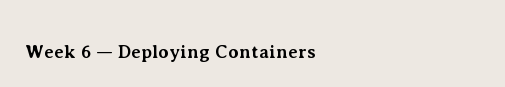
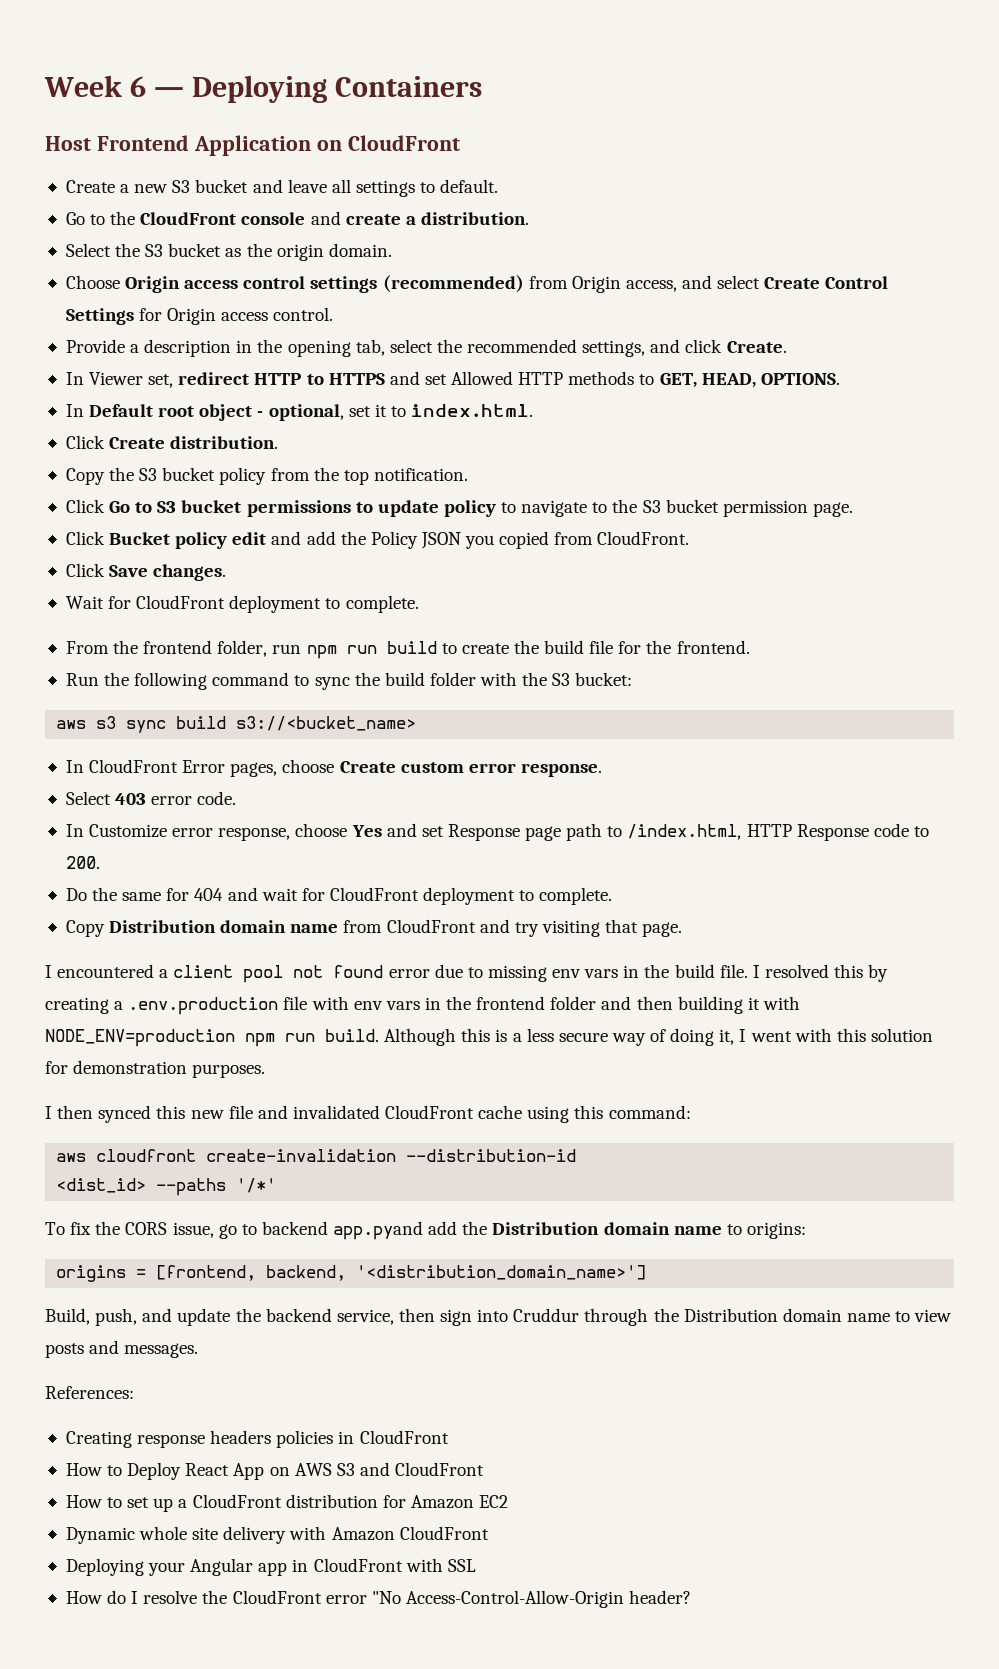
+ Host Frontend Application on CloudFront
+ Create a new S3 bucket and leave all settings to default.
+ Go to the CloudFront console and create a distribution.
+ Select the S3 bucket as the origin domain.
+ Choose Origin access control settings (recommended) from Origin access, and select Create Control Settings for Origin access control.
+ Provide a description in the opening tab, select the recommended settings, and click Create.
+ In Viewer set, redirect HTTP to HTTPS and set Allowed HTTP methods to GET, HEAD, OPTIONS.
+ In Default root object - optional, set it to index.html.
+ Click Create distribution.
+ Copy the S3 bucket policy from the top notification.
+ Click Go to S3 bucket permissions to update policy to navigate to the S3 bucket permission page.
+ Click Bucket policy edit and add the Policy JSON you copied from CloudFront.
+ Click Save changes.
+ Wait for CloudFront deployment to complete.
+ From the frontend folder, run npm run build to create the build file for the frontend.
+ Run the following command to sync the build folder with the S3 bucket:
+ aws s3 sync build s3://<bucket_name>
+ In CloudFront Error pages, choose Create custom error response.
+ Select 403 error code.
+ In Customize error response, choose Yes and set Response page path to /index.html, HTTP Response code to 200.
+ Do the same for 404 and wait for CloudFront deployment to complete.
+ Copy Distribution domain name from CloudFront and try visiting that page.
+ I encountered a client pool not found error due to missing env vars in the build file. I resolved this by creating a .env.production file with env vars in the frontend folder and then building it with NODE_ENV=production npm run build. Although this is a less secure way of doing it, I went with this solution for demonstration purposes.
+ I then synced this new file and invalidated CloudFront cache using this command:
+ aws cloudfront create-invalidation --distribution-id
+ <dist_id> --paths '/*'
+ To fix the CORS issue, go to backend app.pyand add the Distribution domain name to origins:
+ origins = [frontend, backend, '<distribution_domain_name>']
+ Build, push, and update the backend service, then sign into Cruddur through the Distribution domain name to view posts and messages.
+ References:
+ Creating response headers policies in CloudFront
+ How to Deploy React App on AWS S3 and CloudFront
+ How to set up a CloudFront distribution for Amazon EC2
+ Dynamic whole site delivery with Amazon CloudFront
+ Deploying your Angular app in CloudFront with SSL
+ How do I resolve the CloudFront error "No Access-Control-Allow-Origin header?

